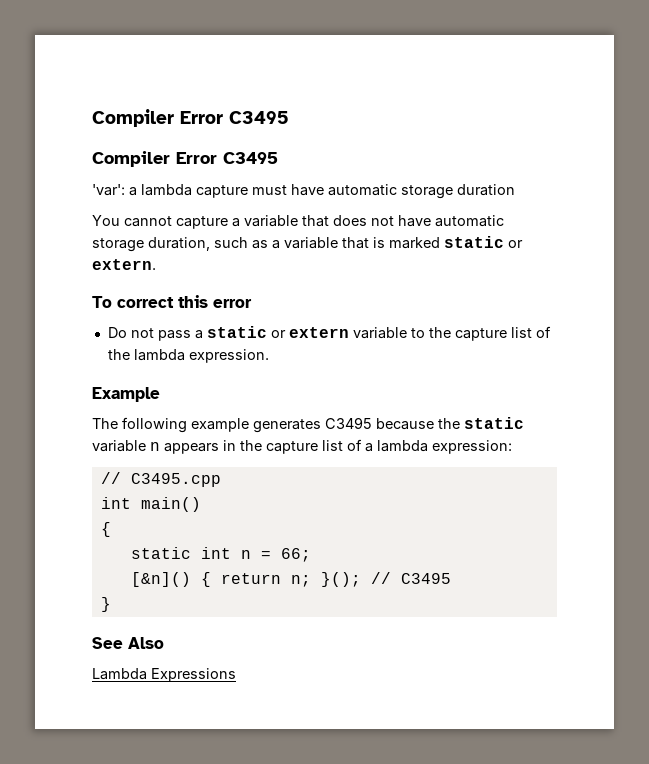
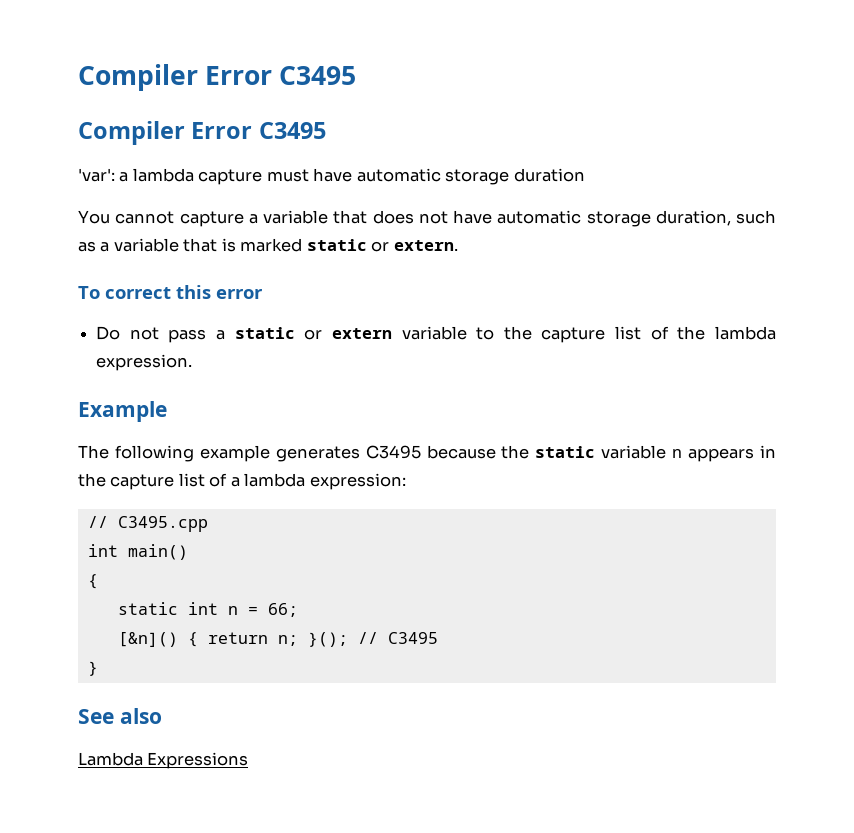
- See Also
+ See also

